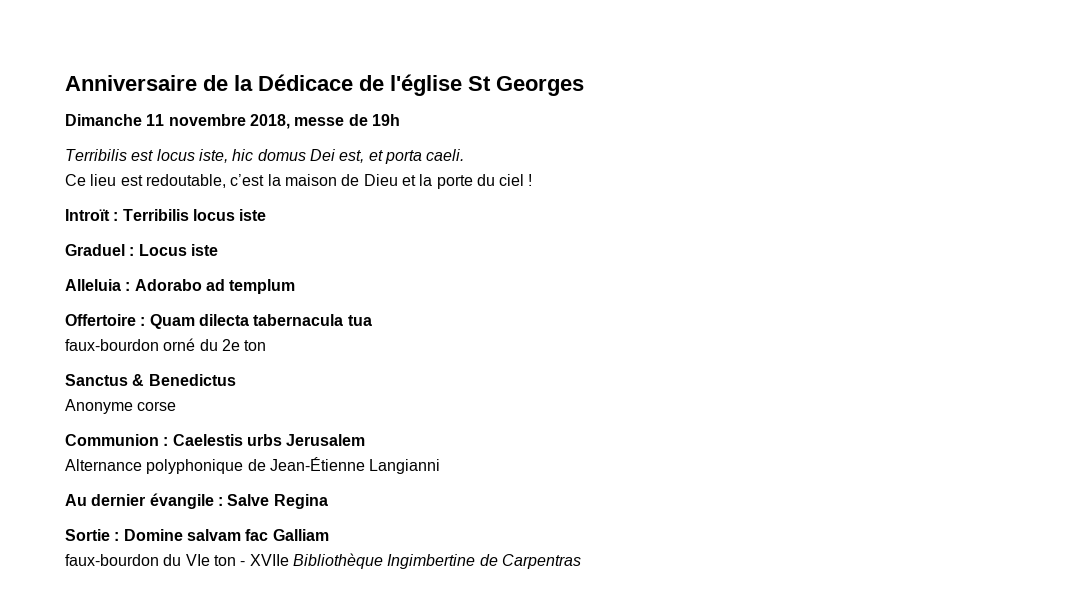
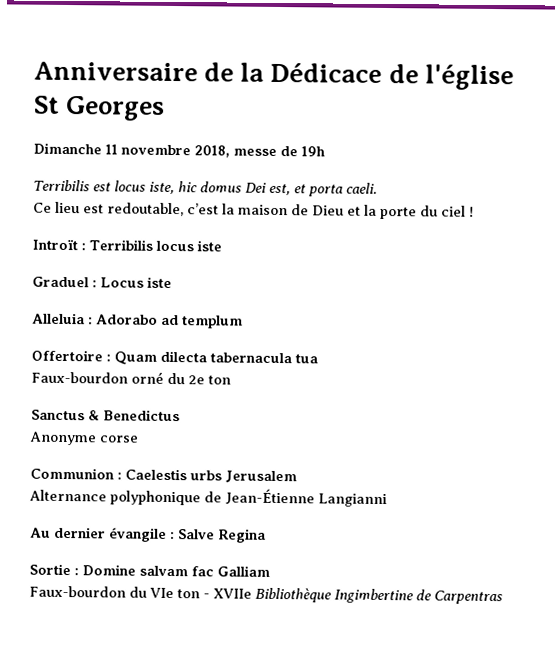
- faux-bourdon orné du 2e ton
+ Faux-bourdon orné du 2e ton
- faux-bourdon du VIe ton - XVIIe Bibliothèque Ingimbertine de Carpentras
+ Faux-bourdon du VIe ton - XVIIe Bibliothèque Ingimbertine de Carpentras

